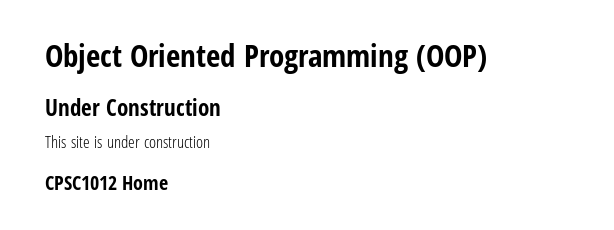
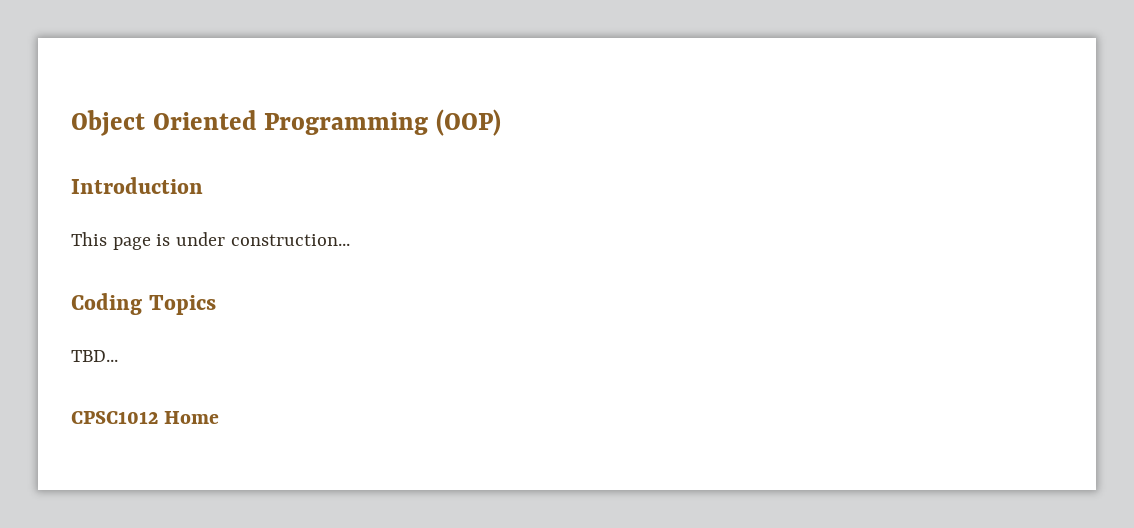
- Under Construction
+ Introduction
- This site is under construction
+ This page is under construction...
+ Coding Topics
+ TBD...

